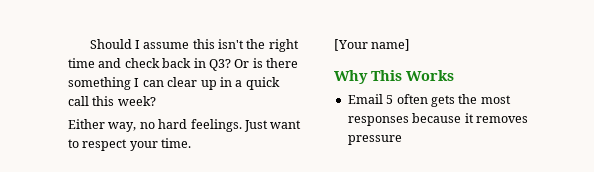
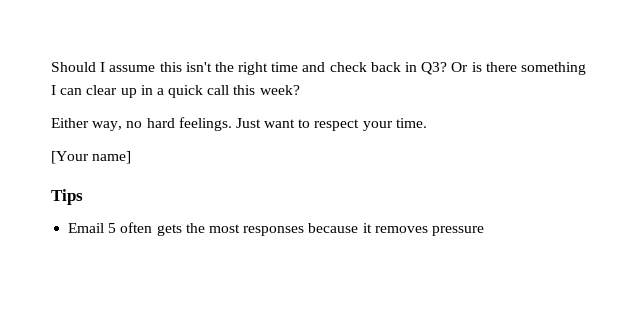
- Why This Works
+ Tips

